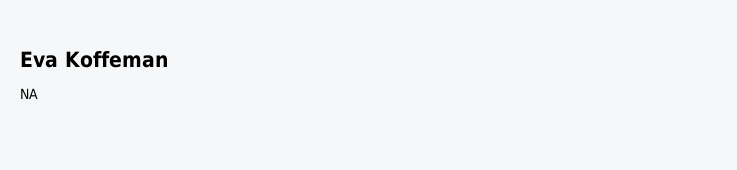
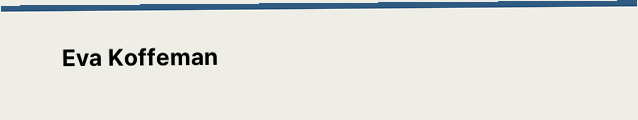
- NA

